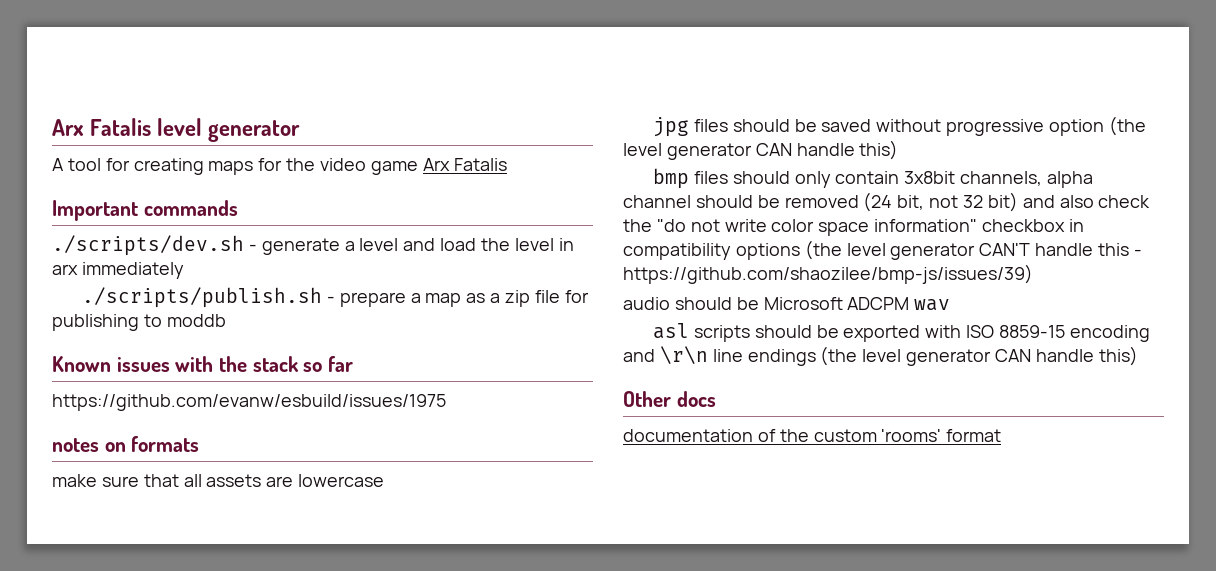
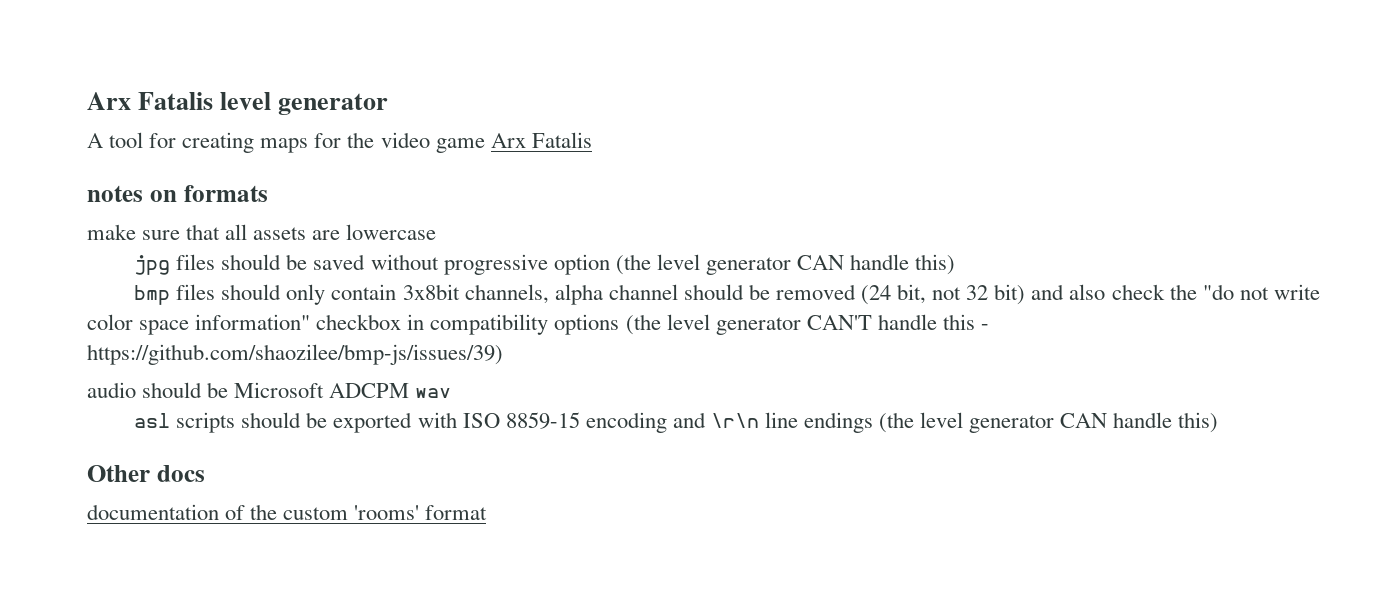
- Important commands
- ./scripts/dev.sh - generate a level and load the level in arx immediately
- ./scripts/publish.sh - prepare a map as a zip file for publishing to moddb
- Known issues with the stack so far
- https://github.com/evanw/esbuild/issues/1975

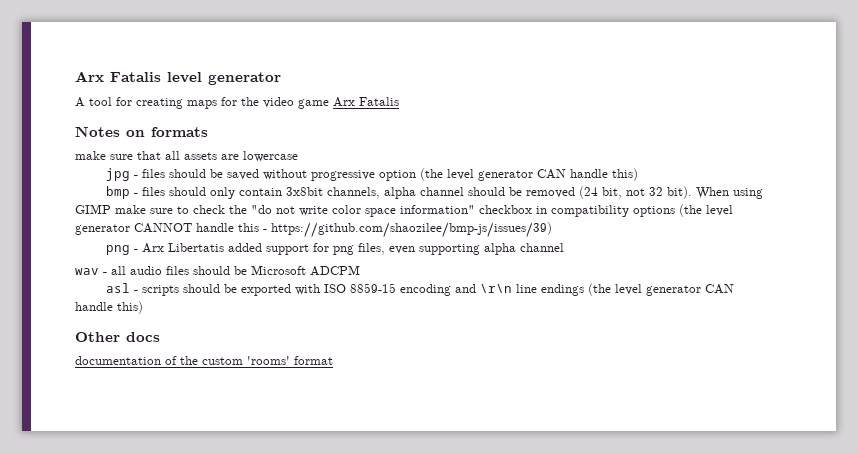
- notes on formats
+ Notes on formats
- jpg files should be saved without progressive option (the level generator CAN handle this)
+ jpg - files should be saved without progressive option (the level generator CAN handle this)
- bmp files should only contain 3x8bit channels, alpha channel should be removed (24 bit, not 32 bit) and also check the "do not write color space information" checkbox in compatibility options (the level generator CAN'T handle this - https://github.com/shaozilee/bmp-js/issues/39)
+ bmp - files should only contain 3x8bit channels, alpha channel should be removed (24 bit, not 32 bit). When using GIMP make sure to check the "do not write color space information" checkbox in compatibility options (the level generator CANNOT handle this - https://github.com/shaozilee/bmp-js/issues/39)
- audio should be Microsoft ADCPM wav
+ png - Arx Libertatis added support for png files, even supporting alpha channel
+ wav - all audio files should be Microsoft ADCPM
- asl scripts should be exported with ISO 8859-15 encoding and \r\n line endings (the level generator CAN handle this)
+ asl - scripts should be exported with ISO 8859-15 encoding and \r\n line endings (the level generator CAN handle this)

